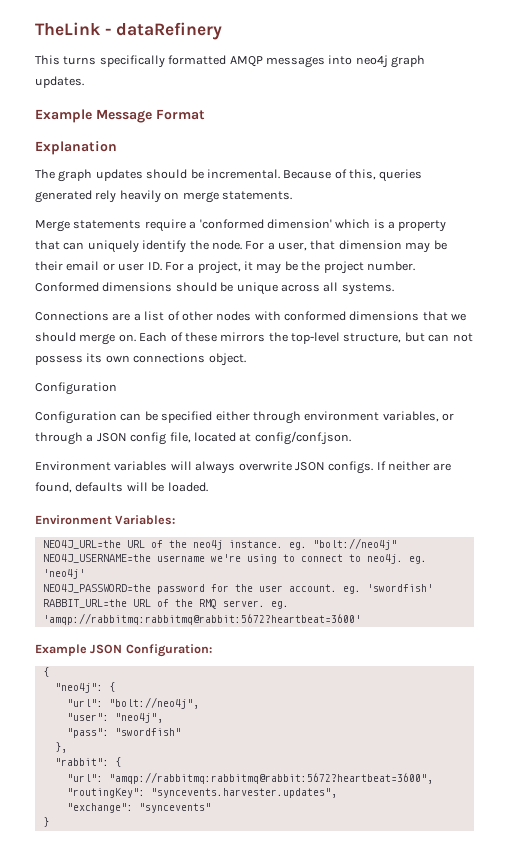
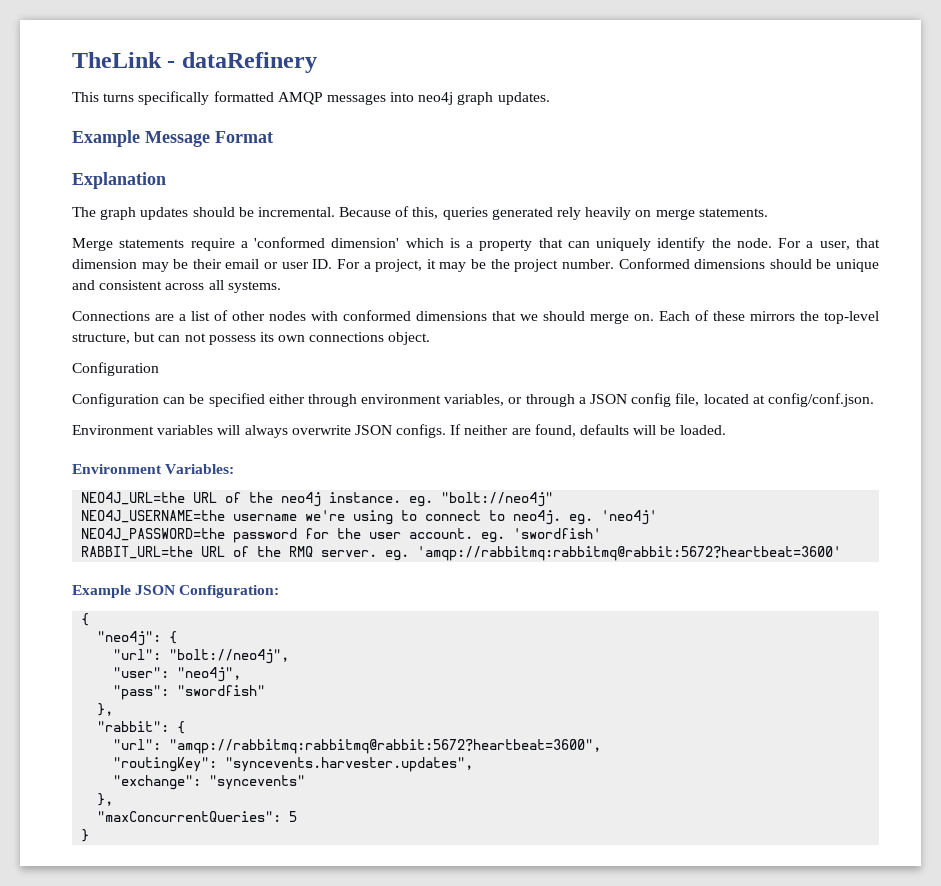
- Conformed dimensions should be unique across all systems.
+ Conformed dimensions should be unique and consistent across all systems.
  "exchange": "syncevents"
+ },
+ "maxConcurrentQueries": 5

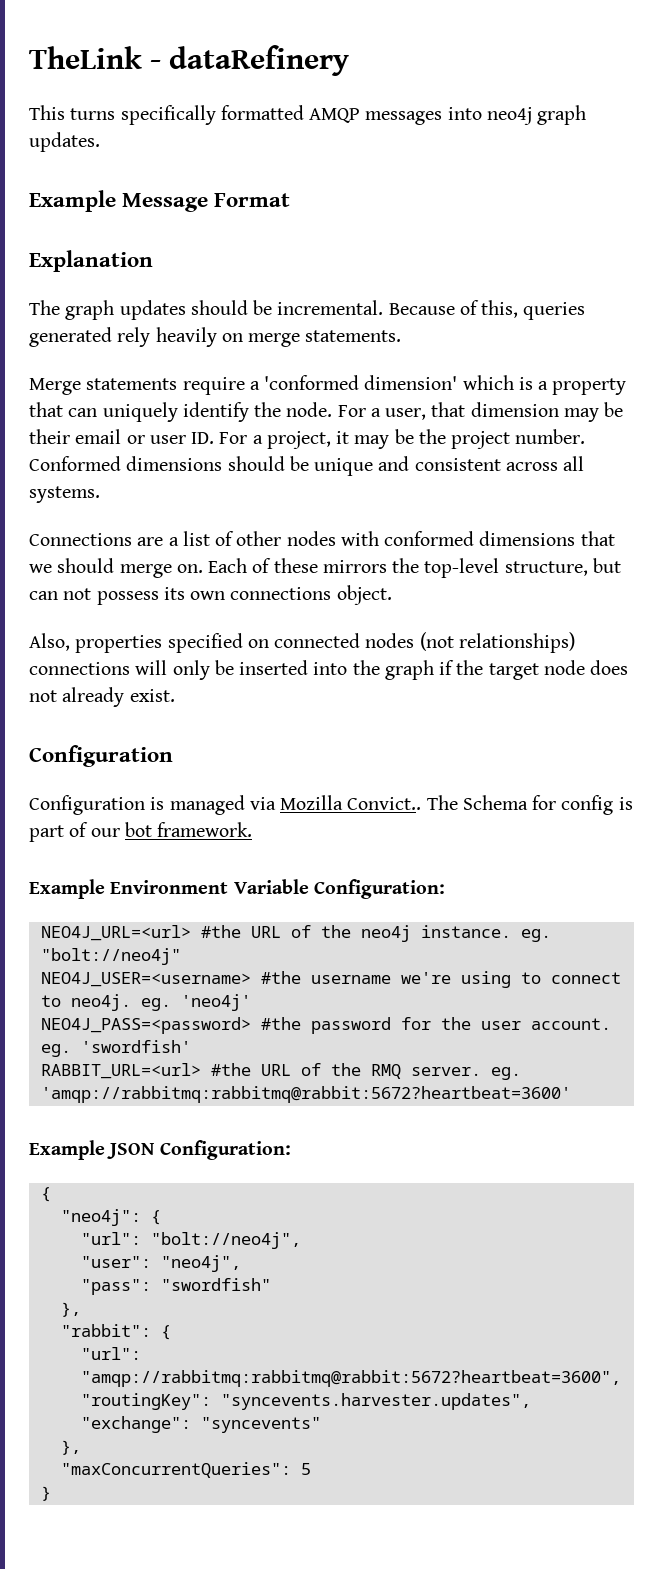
  Each of these mirrors the top-level structure, but can not possess its own connections object.
+ Also, properties specified on connected nodes (not relationships) connections will only be inserted into the graph if the target node does not already exist.
  Configuration
- Configuration can be specified either through environment variables, or through a JSON config file, located at config/conf.json.
- Environment variables will always overwrite JSON configs. If neither are found, defaults will be loaded.
- Environment Variables:
- NEO4J_URL=the URL of the neo4j instance. eg. "bolt://neo4j"
+ Configuration is managed via Mozilla Convict.. The Schema for config is part of our bot framework.
+ Example Environment Variable Configuration:
+ NEO4J_URL=<url> #the URL of the neo4j instance. eg. "bolt://neo4j"
- NEO4J_USERNAME=the username we're using to connect to neo4j. eg. 'neo4j'
+ NEO4J_USER=<username> #the username we're using to connect to neo4j. eg. 'neo4j'
- NEO4J_PASSWORD=the password for the user account. eg. 'swordfish'
+ NEO4J_PASS=<password> #the password for the user account. eg. 'swordfish'
- RABBIT_URL=the URL of the RMQ server. eg. 'amqp://rabbitmq:rabbitmq@rabbit:5672?heartbeat=3600'
+ RABBIT_URL=<url> #the URL of the RMQ server. eg. 'amqp://rabbitmq:rabbitmq@rabbit:5672?heartbeat=3600'

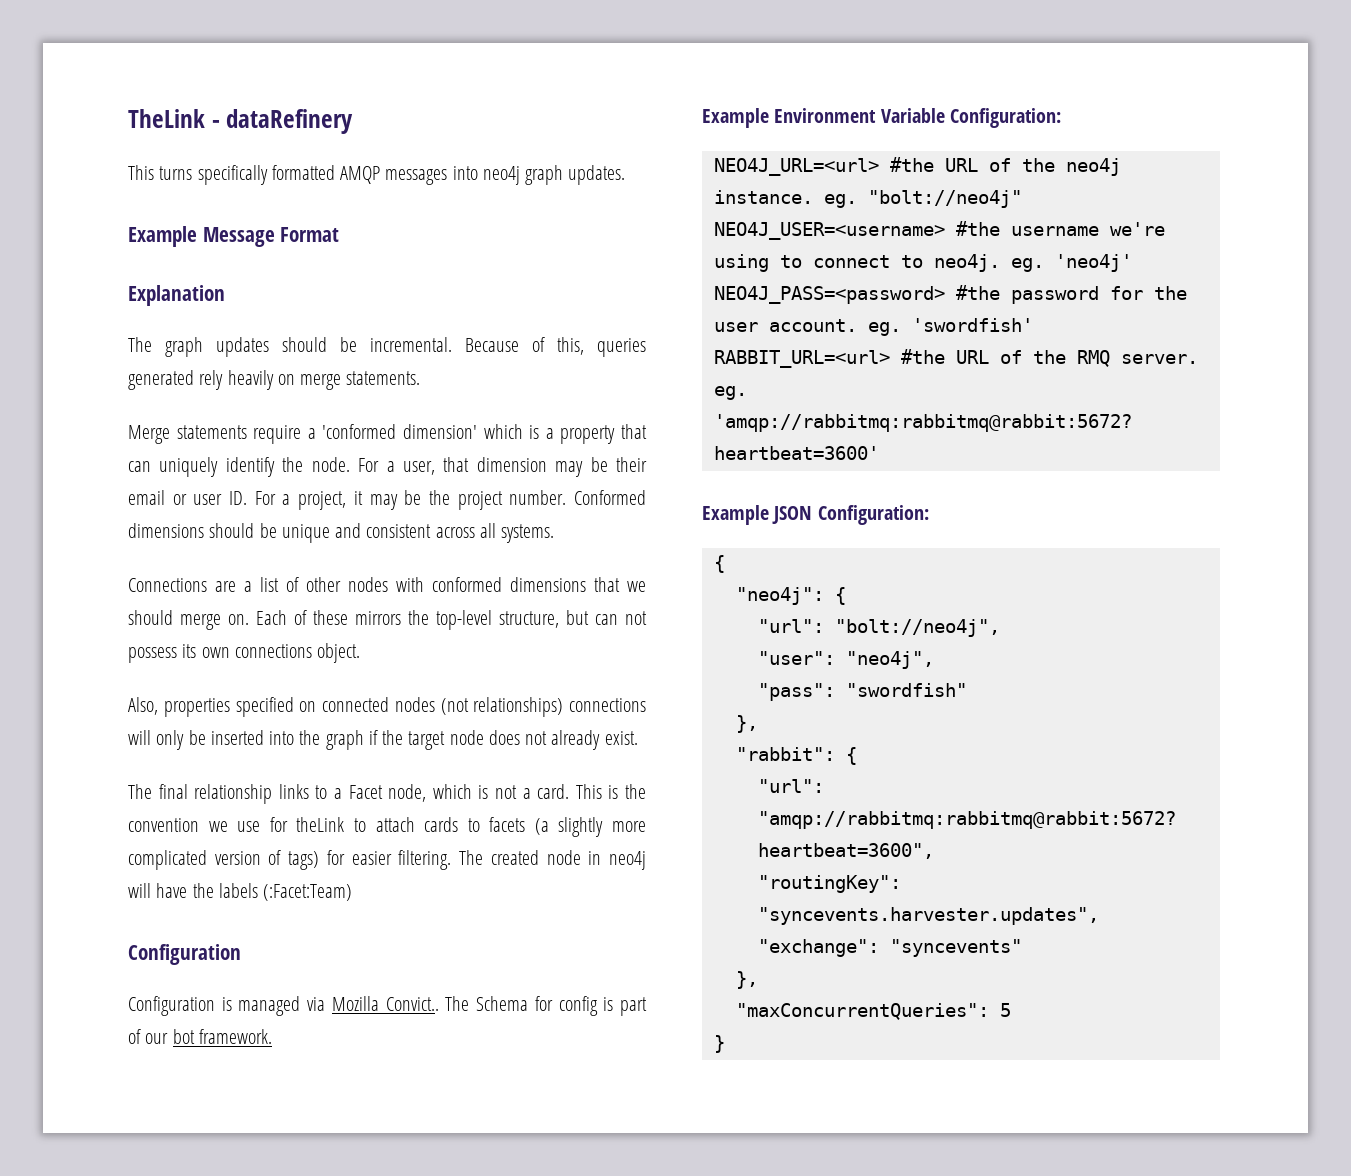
+ The final relationship links to a Facet node, which is not a card. This is the convention we use for theLink to attach cards to facets (a slightly more complicated version of tags) for easier filtering. The created node in neo4j will have the labels (:Facet:Team)

